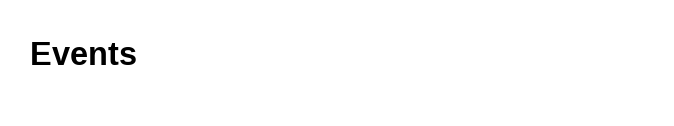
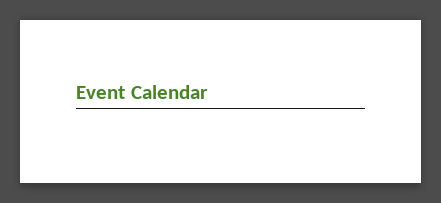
- Events
+ Event Calendar

